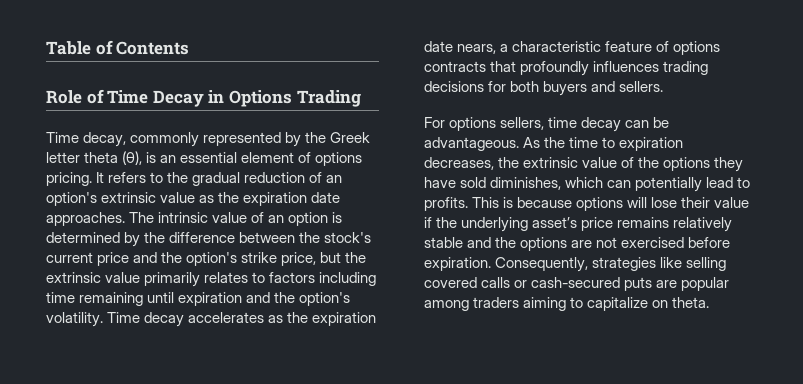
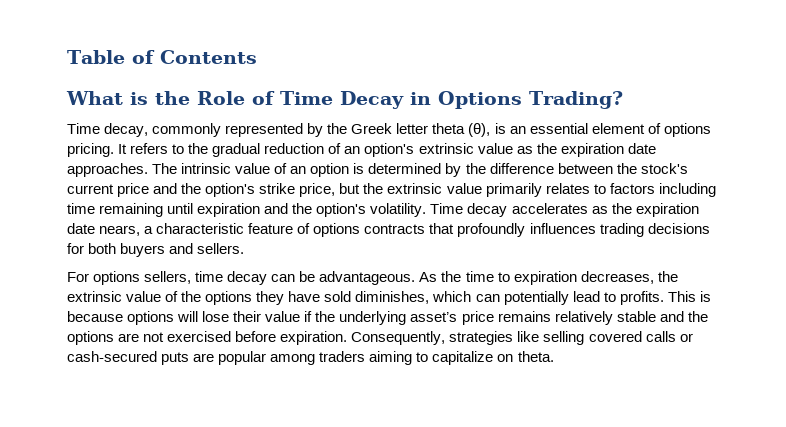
- Role of Time Decay in Options Trading
+ What is the Role of Time Decay in Options Trading?

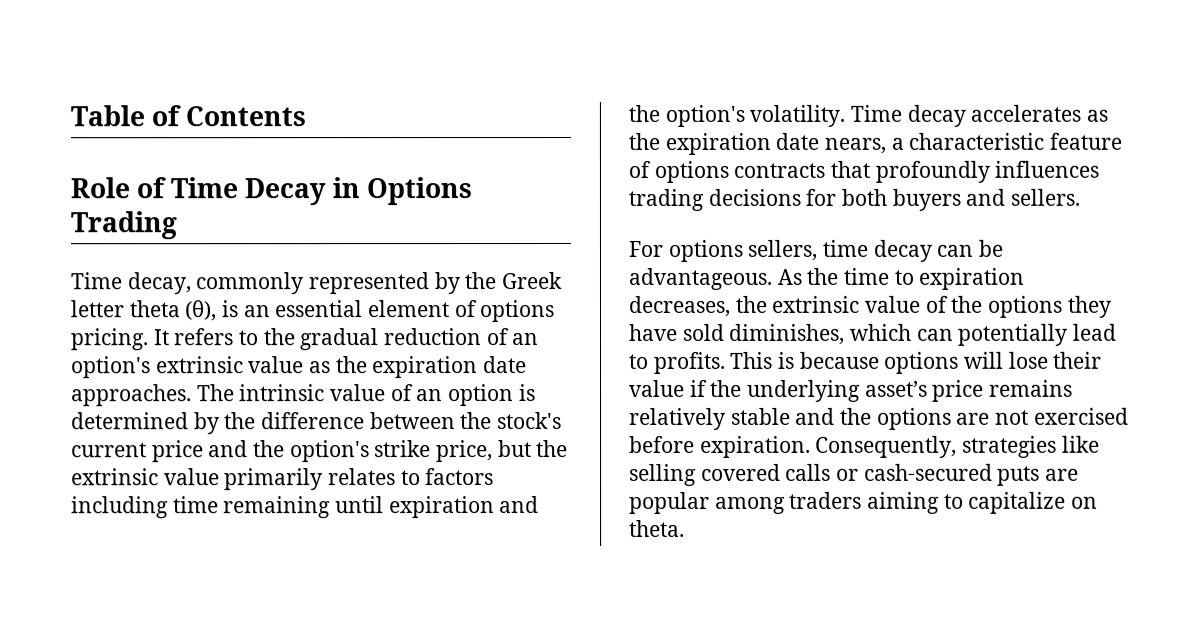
- What is the Role of Time Decay in Options Trading?
+ Role of Time Decay in Options Trading

